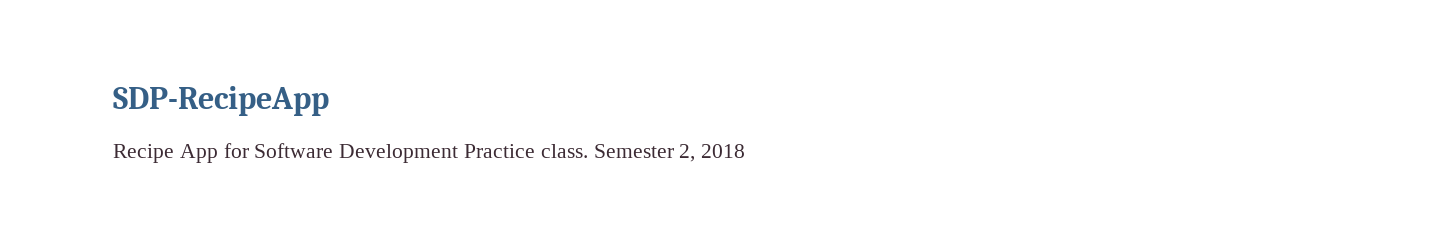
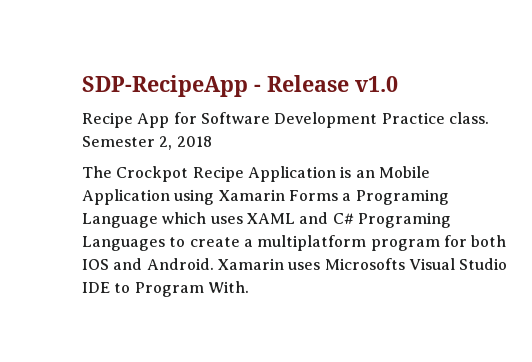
- SDP-RecipeApp
+ SDP-RecipeApp - Release v1.0
+ The Crockpot Recipe Application is an Mobile Application using Xamarin Forms a Programing Language which uses XAML and C# Programing Languages to create a multiplatform program for both IOS and Android. Xamarin uses Microsofts Visual Studio IDE to Program With.

